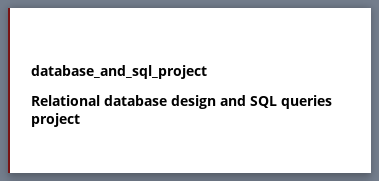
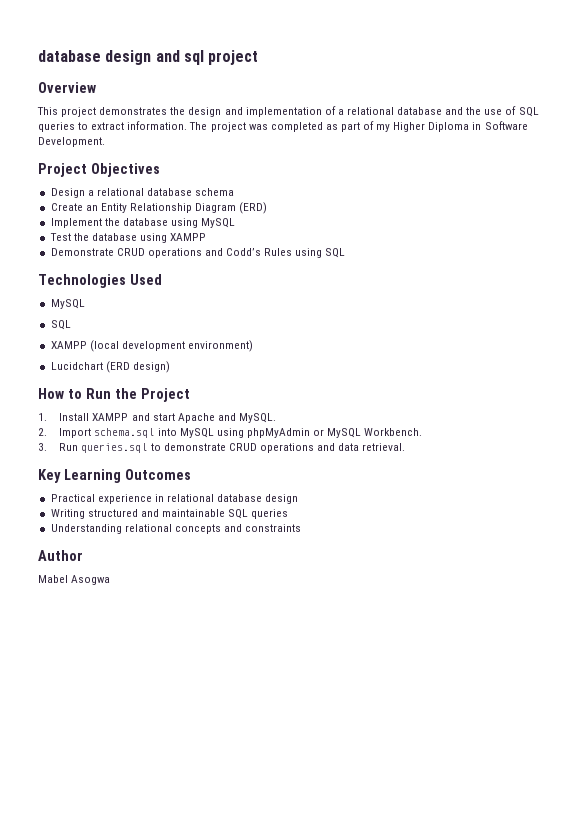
- database_and_sql_project
- Relational database design and SQL queries project
+ database design and sql project
+ Overview
+ This project demonstrates the design and implementation of a relational database and the use of SQL queries to extract information. The project was completed as part of my Higher Diploma in Software Development.
+ Project Objectives
+ Design a relational database schema
+ Create an Entity Relationship Diagram (ERD)
+ Implement the database using MySQL
+ Test the database using XAMPP
+ Demonstrate CRUD operations and Codd’s Rules using SQL
+ Technologies Used
+ MySQL
+ SQL
+ XAMPP (local development environment)
+ Lucidchart (ERD design)
+ How to Run the Project
+ 1. Install XAMPP and start Apache and MySQL.
+ 2. Import schema.sql into MySQL using phpMyAdmin or MySQL Workbench.
+ 3. Run queries.sql to demonstrate CRUD operations and data retrieval.
+ Key Learning Outcomes
+ Practical experience in relational database design
+ Writing structured and maintainable SQL queries
+ Understanding relational concepts and constraints
+ Author
+ Mabel Asogwa

